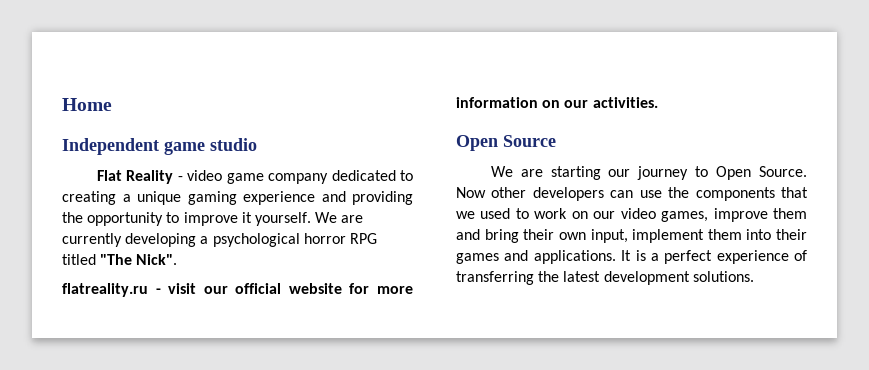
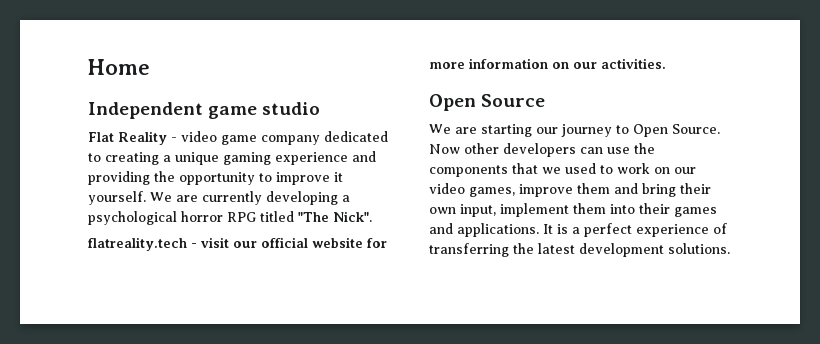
- flatreality.ru - visit our official website for more information on our activities.
+ flatreality.tech - visit our official website for more information on our activities.

